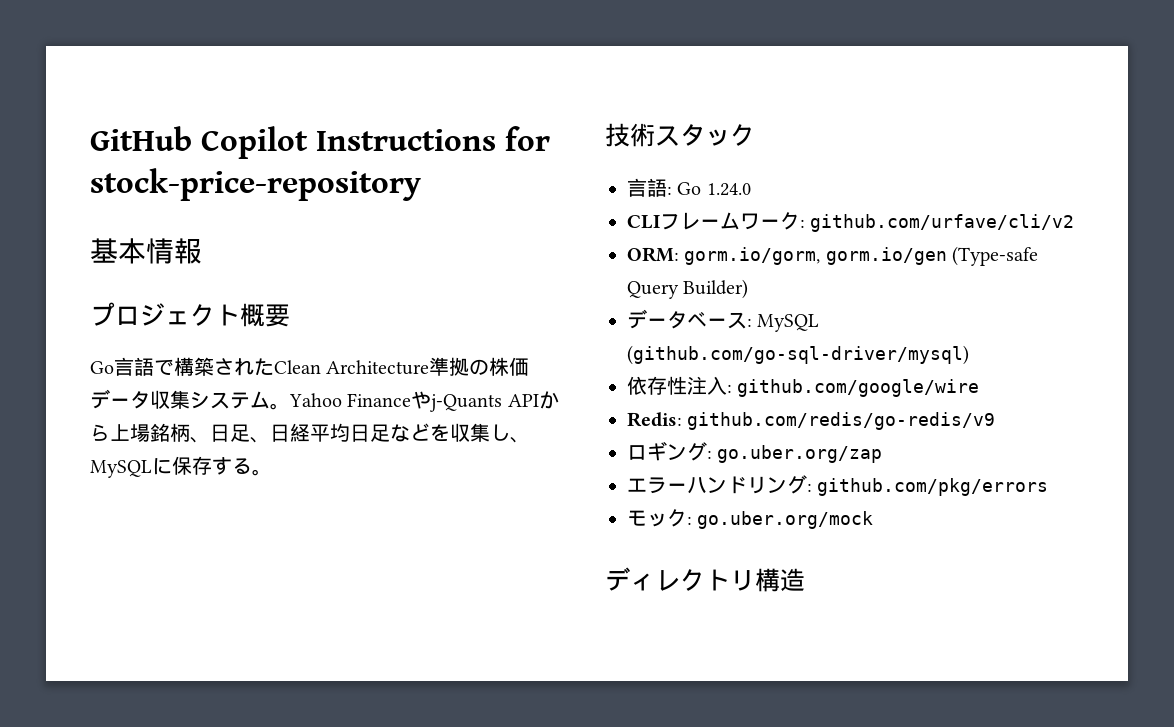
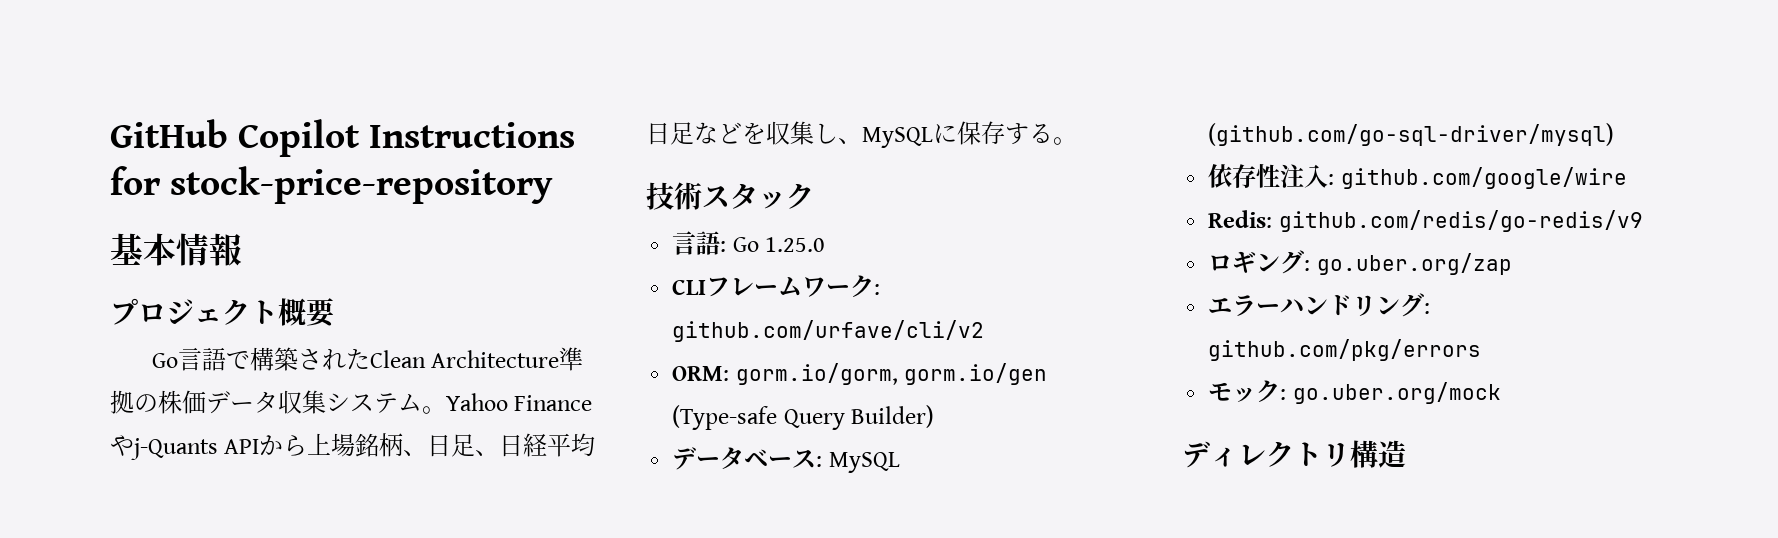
- 言語: Go 1.24.0
+ 言語: Go 1.25.0

